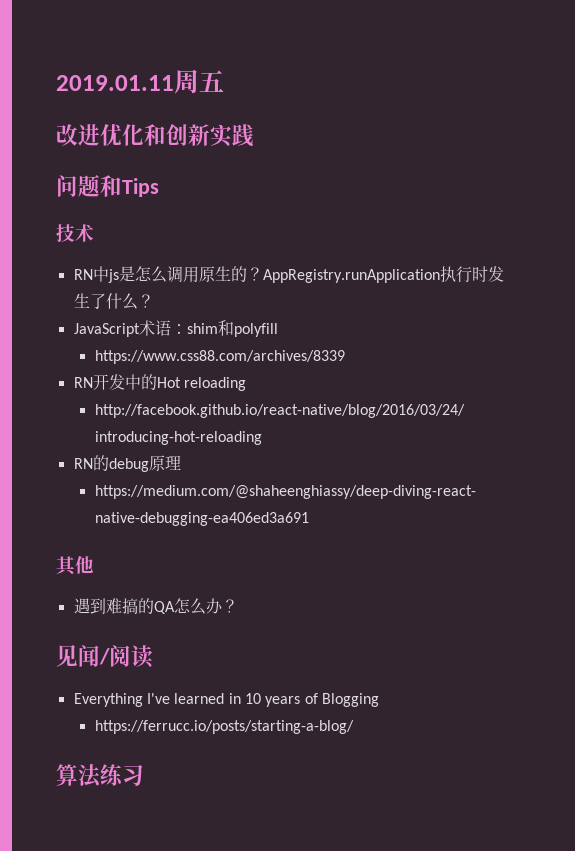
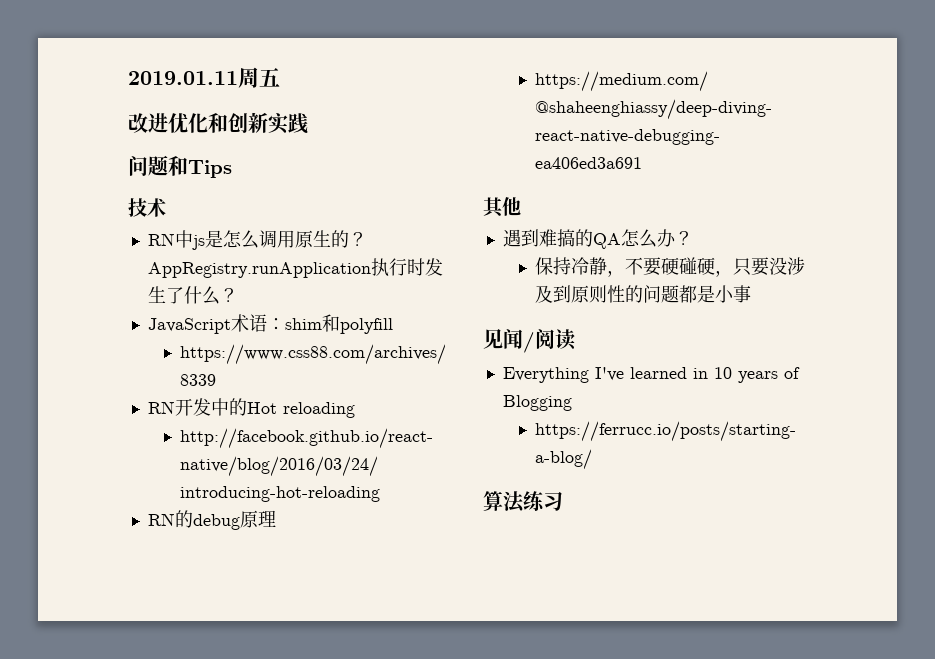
+ 保持冷静，不要硬碰硬，只要没涉及到原则性的问题都是小事

